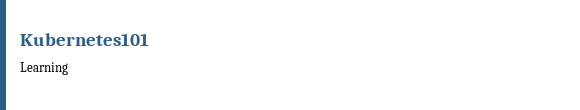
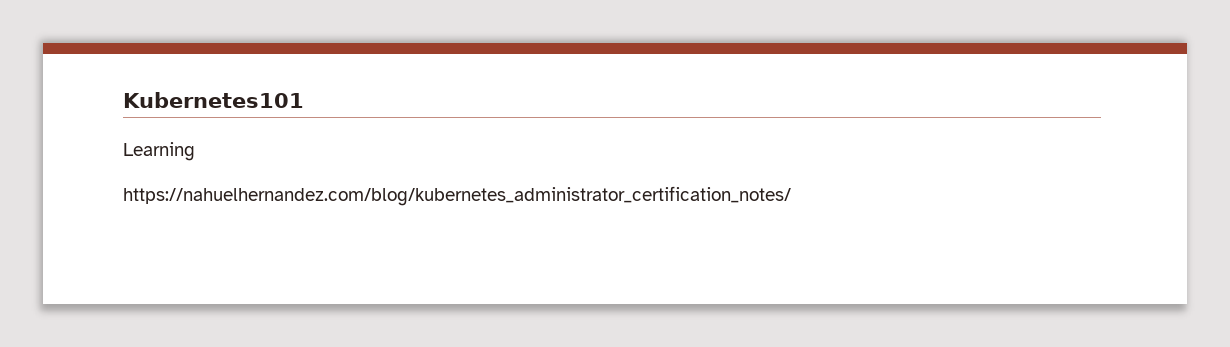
+ https://nahuelhernandez.com/blog/kubernetes_administrator_certification_notes/

